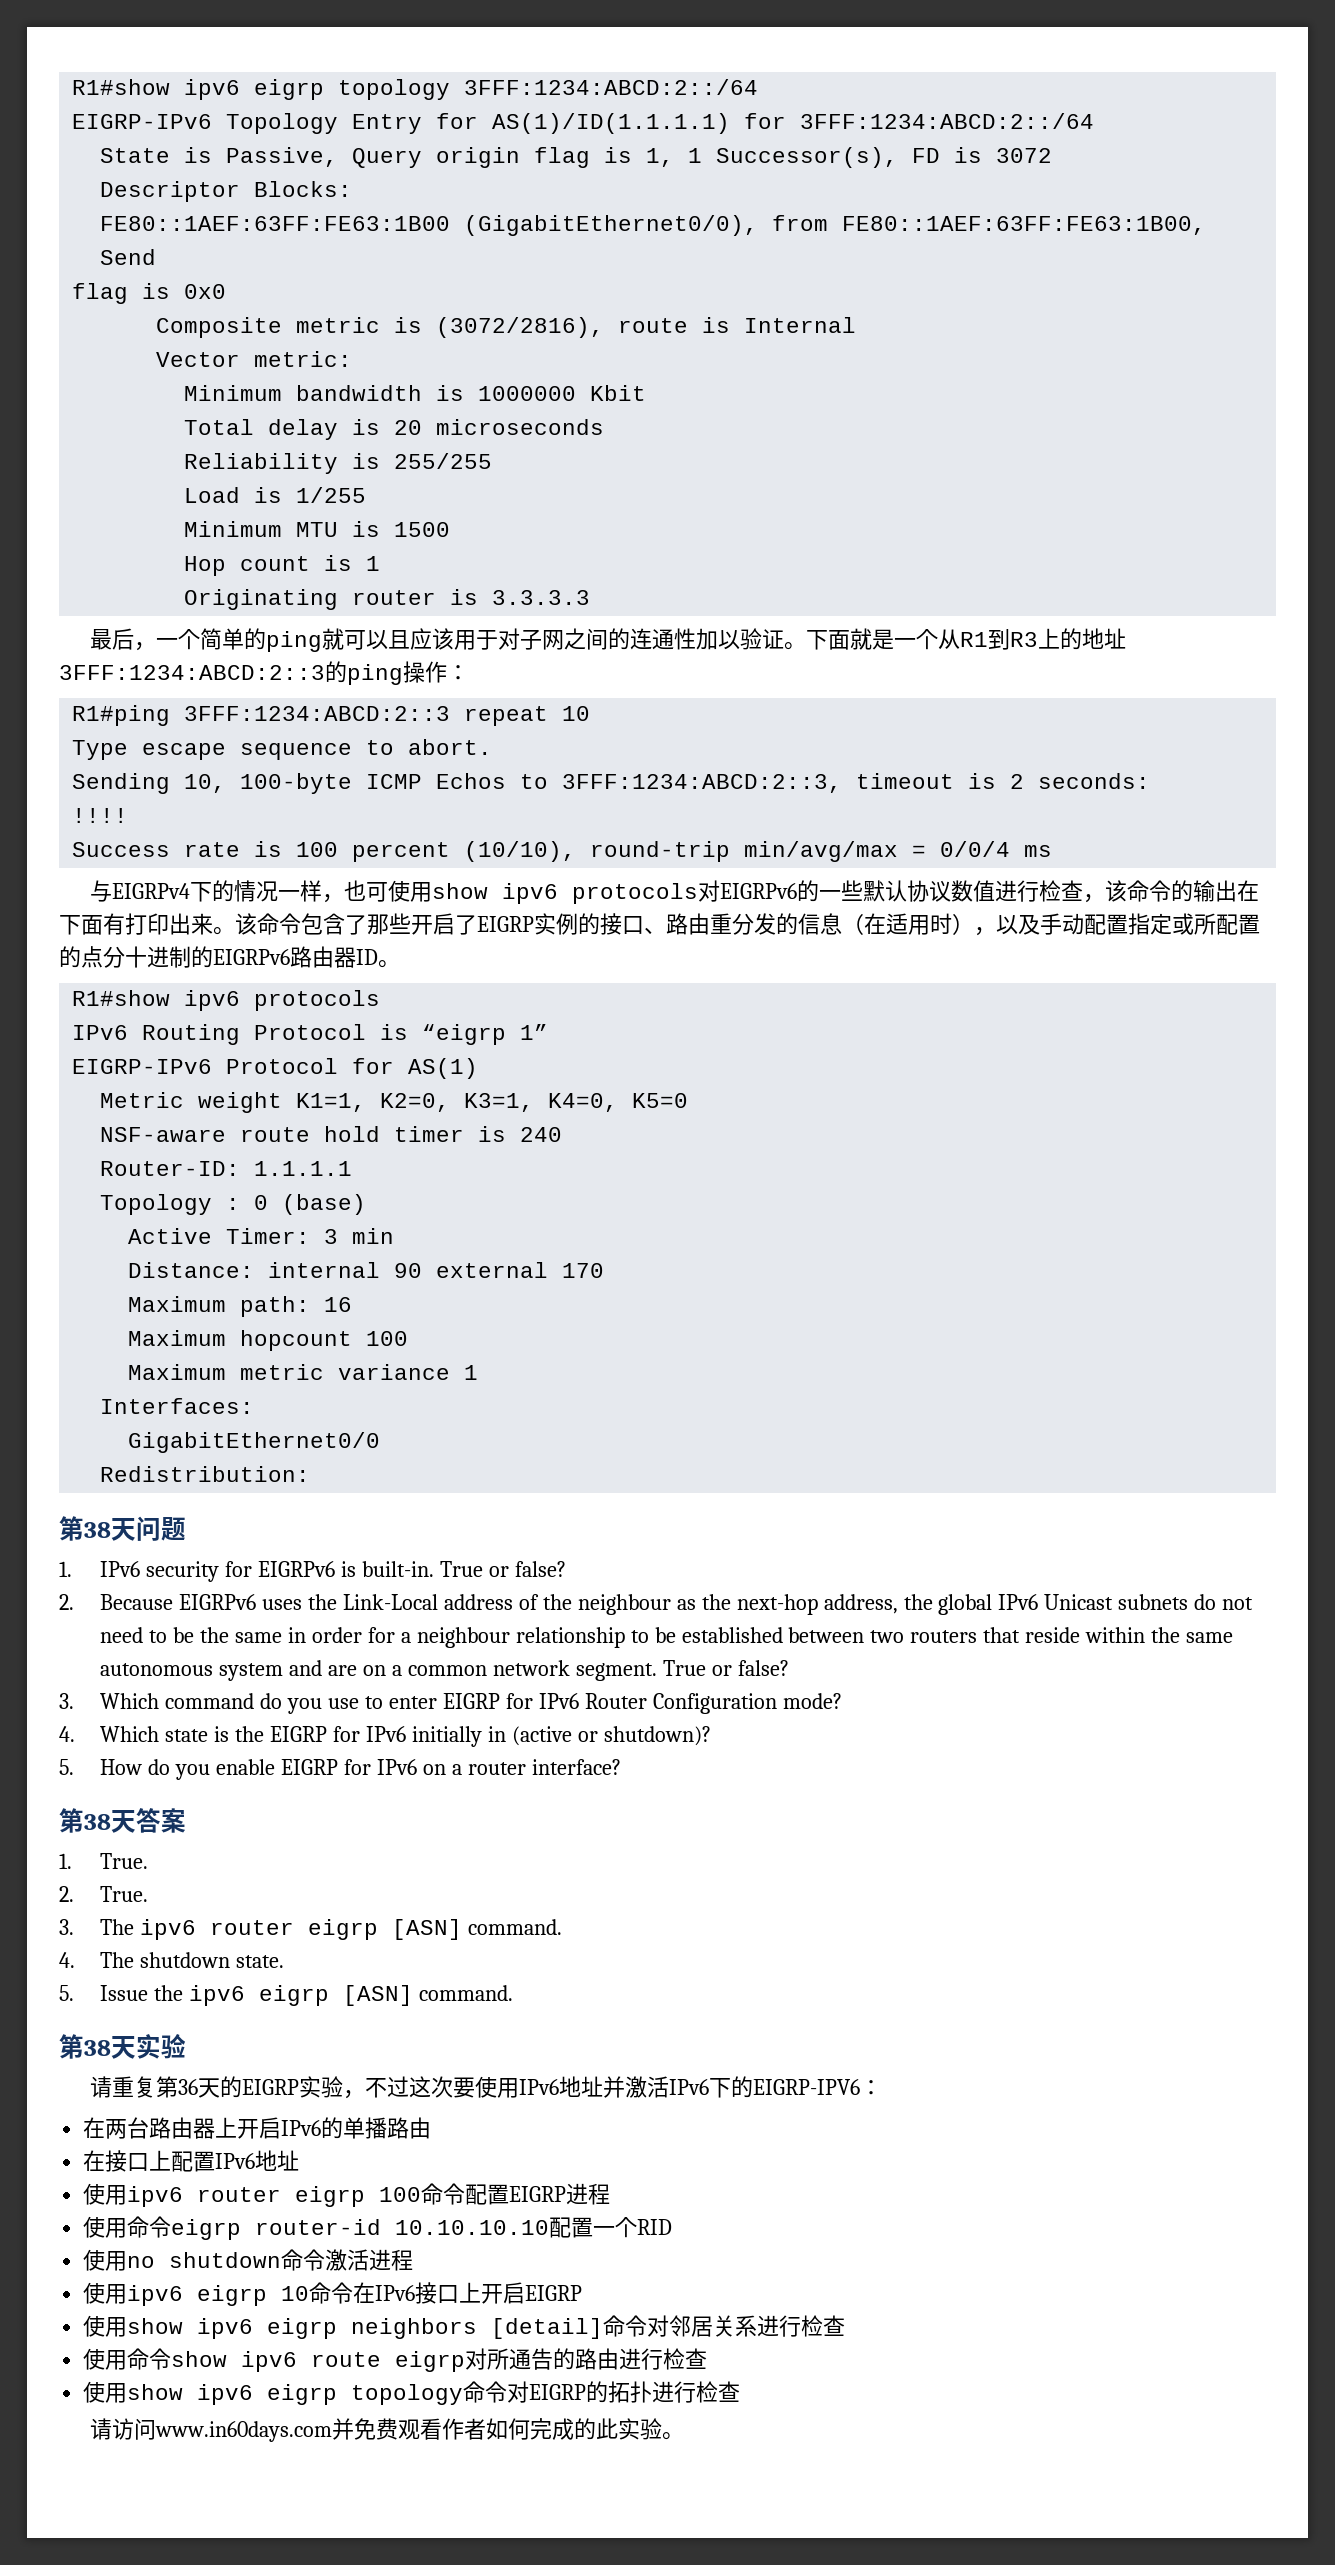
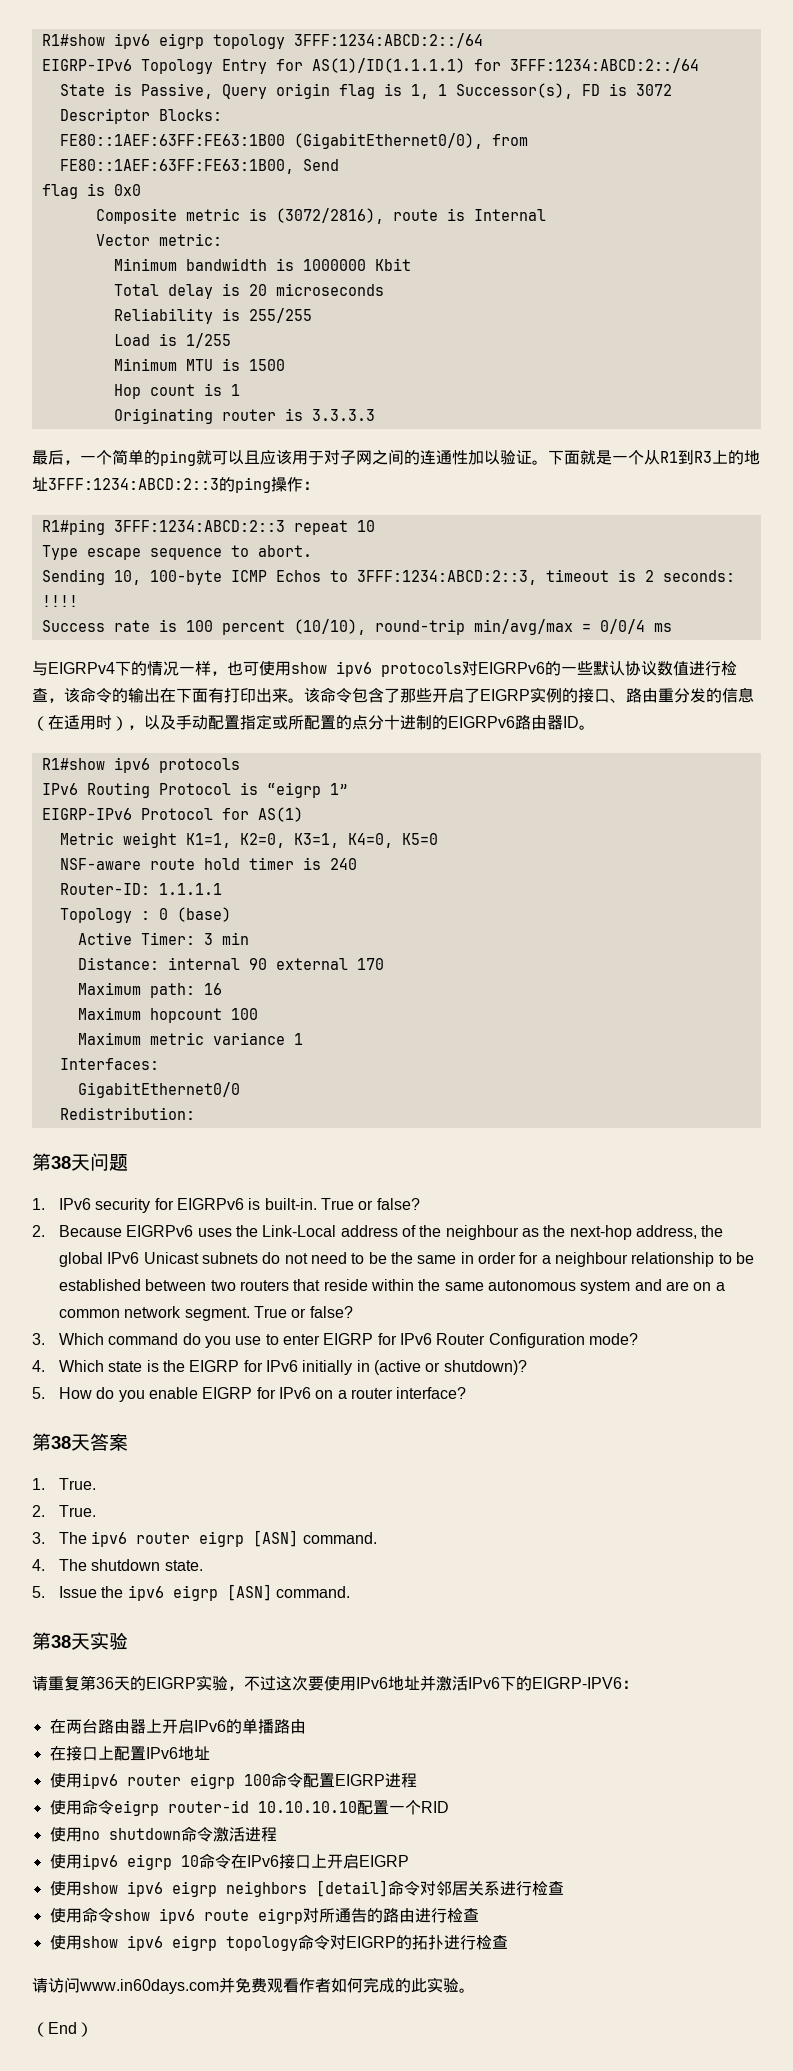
+ （End）

